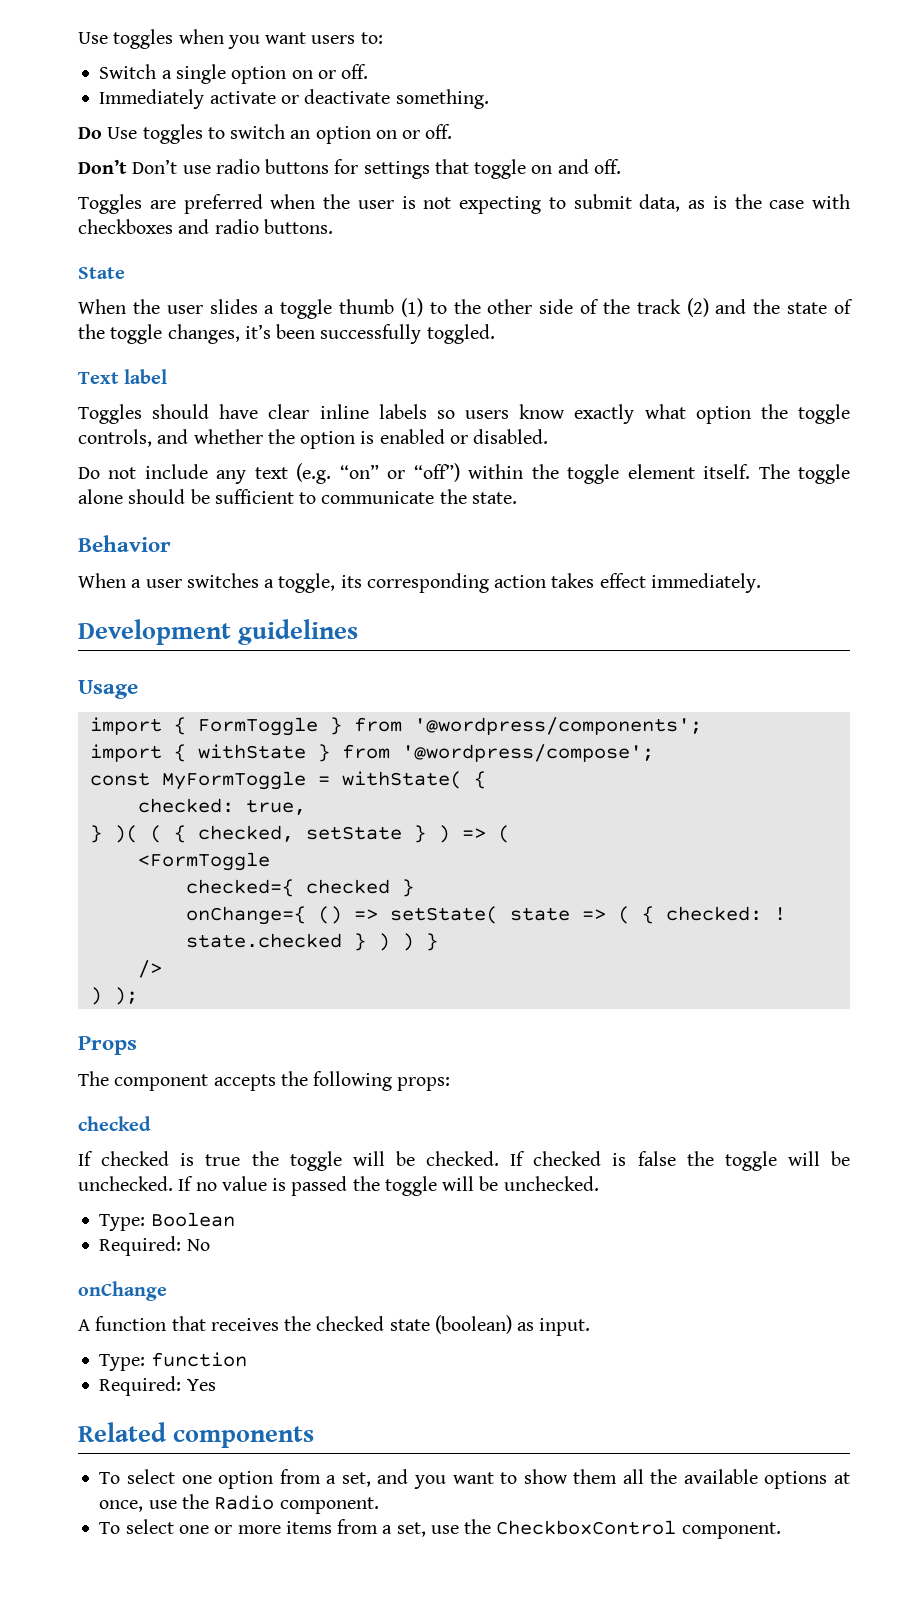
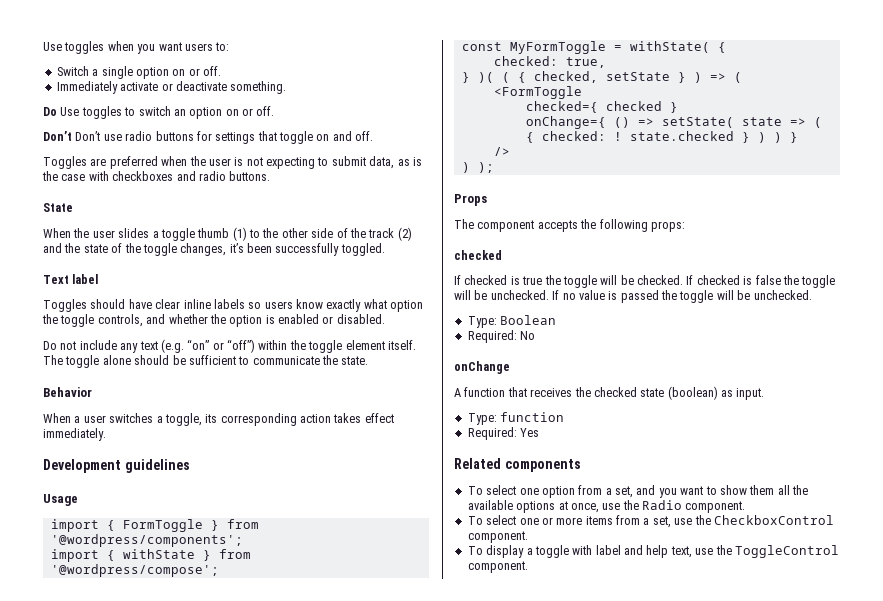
+ To display a toggle with label and help text, use the ToggleControl component.

